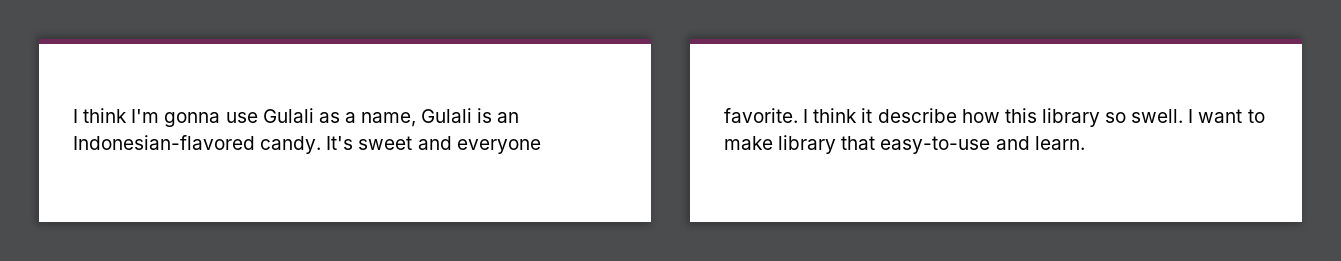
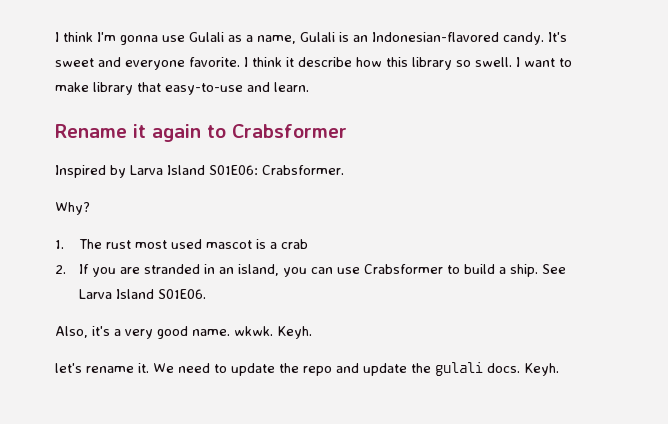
+ Rename it again to Crabsformer
+ Inspired by Larva Island S01E06: Crabsformer.
+ Why?
+ 1. The rust most used mascot is a crab
+ 2. If you are stranded in an island, you can use Crabsformer to build a ship. See Larva Island S01E06.
+ Also, it's a very good name. wkwk. Keyh.
+ let's rename it. We need to update the repo and update the gulali docs. Keyh.

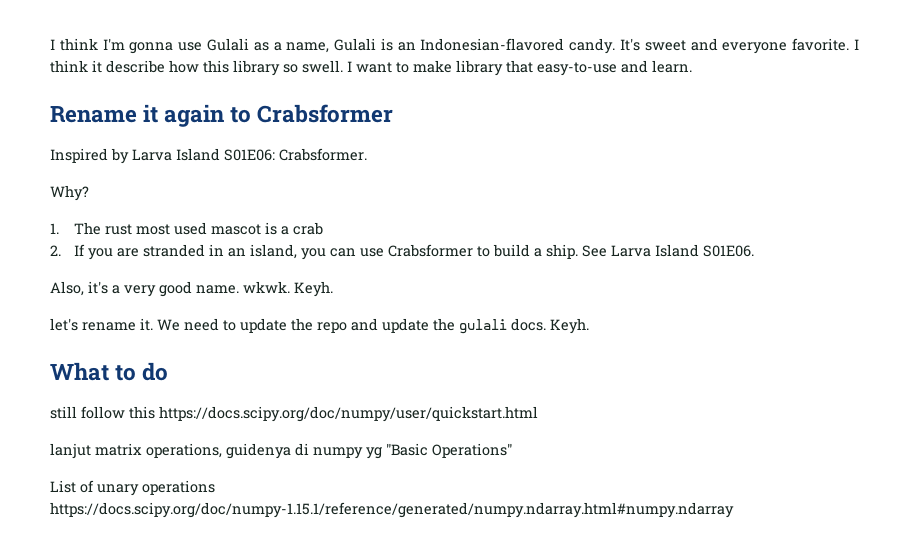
+ What to do
+ still follow this https://docs.scipy.org/doc/numpy/user/quickstart.html
+ lanjut matrix operations, guidenya di numpy yg "Basic Operations"
+ List of unary operations https://docs.scipy.org/doc/numpy-1.15.1/reference/generated/numpy.ndarray.html#numpy.ndarray

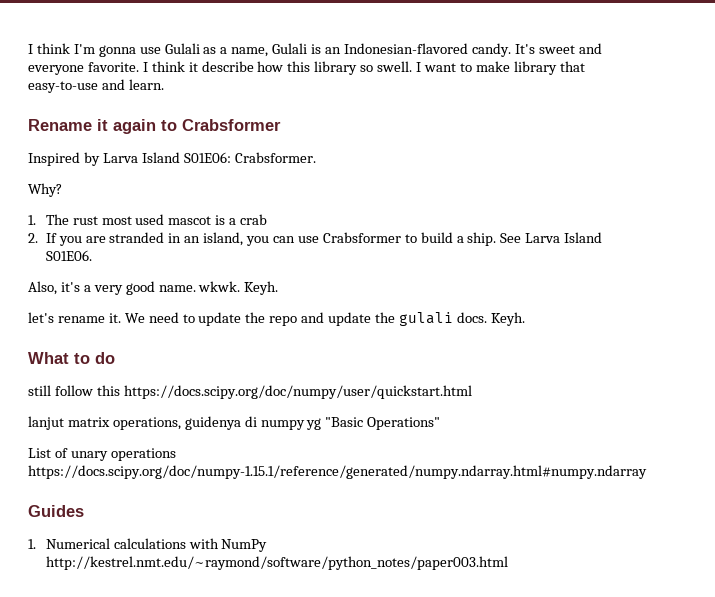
+ Guides
+ 1. Numerical calculations with NumPy http://kestrel.nmt.edu/~raymond/software/python_notes/paper003.html

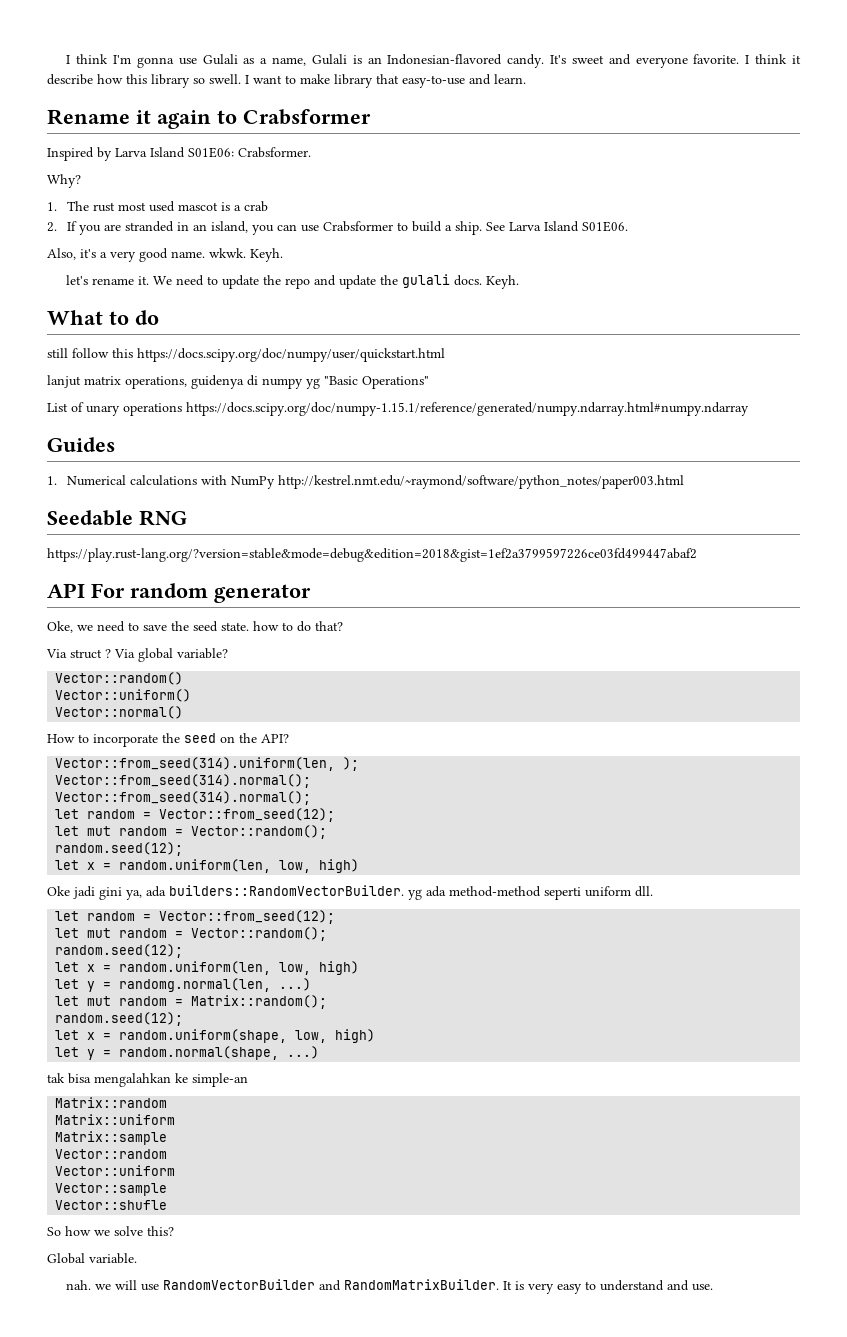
+ Seedable RNG
+ https://play.rust-lang.org/?version=stable&mode=debug&edition=2018&gist=1ef2a3799597226ce03fd499447abaf2
+ API For random generator
+ Oke, we need to save the seed state. how to do that?
+ Via struct ? Via global variable?
+ Vector::random()
+ Vector::uniform()
+ Vector::normal()
+ How to incorporate the seed on the API?
+ Vector::from_seed(314).uniform(len, );
+ Vector::from_seed(314).normal();
+ Vector::from_seed(314).normal();
+ let random = Vector::from_seed(12);
+ let mut random = Vector::random();
+ random.seed(12);
+ let x = random.uniform(len, low, high)
+ Oke jadi gini ya, ada builders::RandomVectorBuilder. yg ada method-method seperti uniform dll.
+ let random = Vector::from_seed(12);
+ let mut random = Vector::random();
+ random.seed(12);
+ let x = random.uniform(len, low, high)
+ let y = randomg.normal(len, ...)
+ let mut random = Matrix::random();
+ random.seed(12);
+ let x = random.uniform(shape, low, high)
+ let y = random.normal(shape, ...)
+ tak bisa mengalahkan ke simple-an
+ Matrix::random
+ Matrix::uniform
+ Matrix::sample
+ Vector::random
+ Vector::uniform
+ Vector::sample
+ Vector::shufle
+ So how we solve this?
+ Global variable.
+ nah. we will use RandomVectorBuilder and RandomMatrixBuilder. It is very easy to understand and use.

